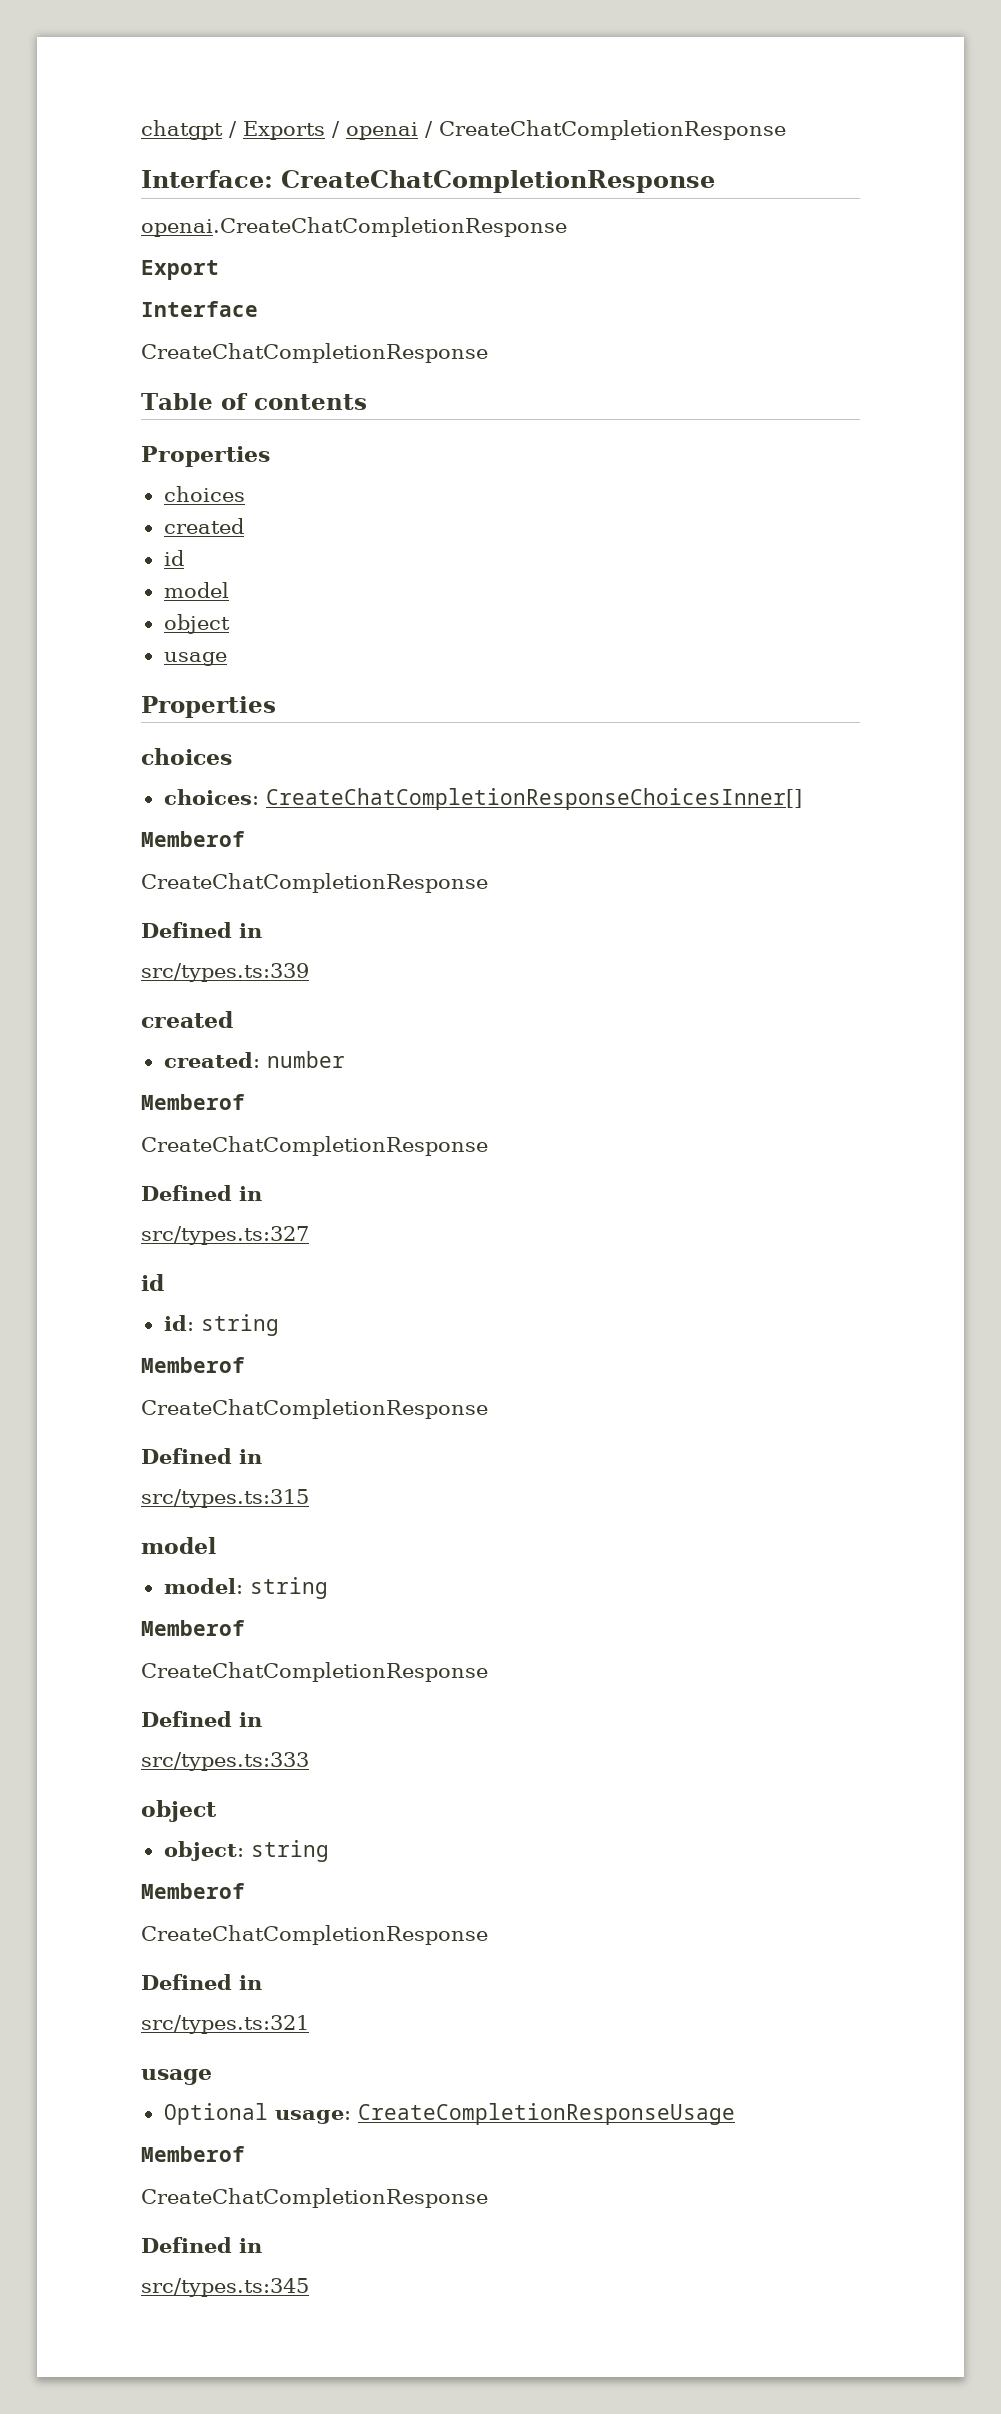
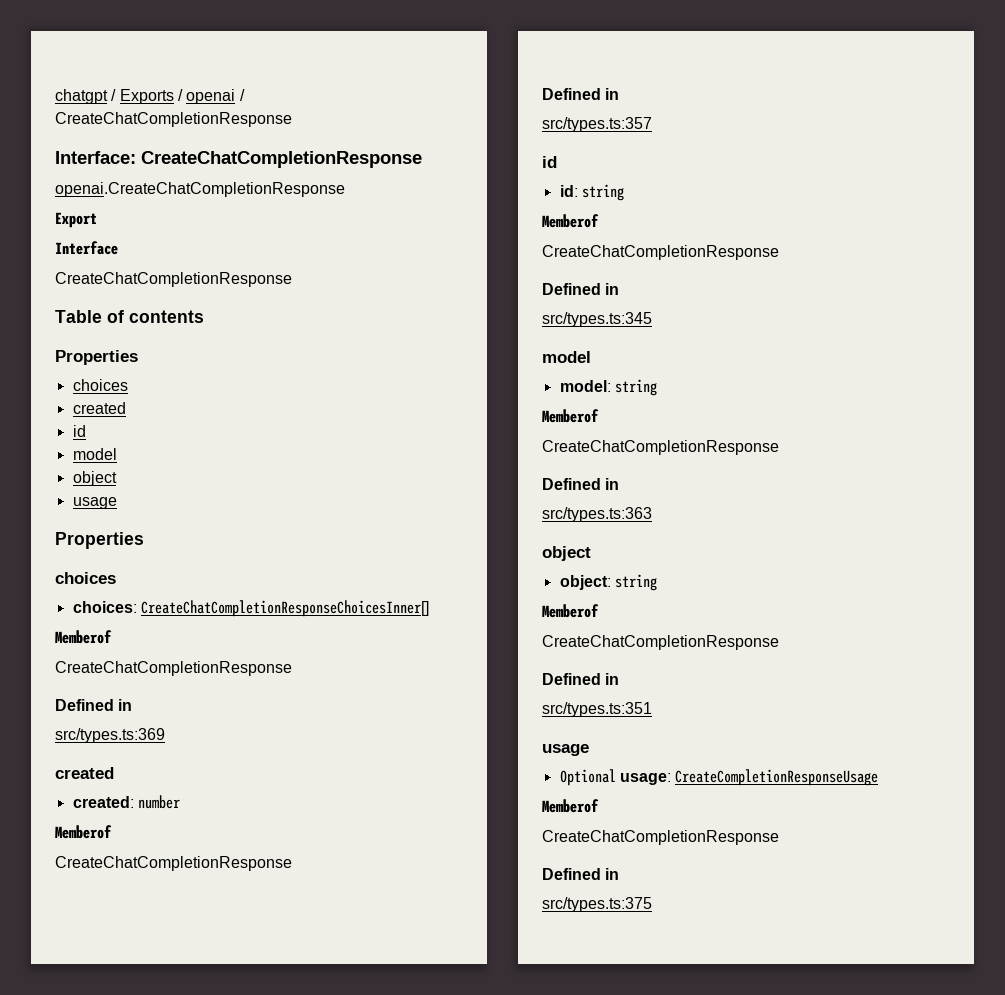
- src/types.ts:339
+ src/types.ts:369
- src/types.ts:327
+ src/types.ts:357
- src/types.ts:315
+ src/types.ts:345
- src/types.ts:333
+ src/types.ts:363
- src/types.ts:321
+ src/types.ts:351
- src/types.ts:345
+ src/types.ts:375

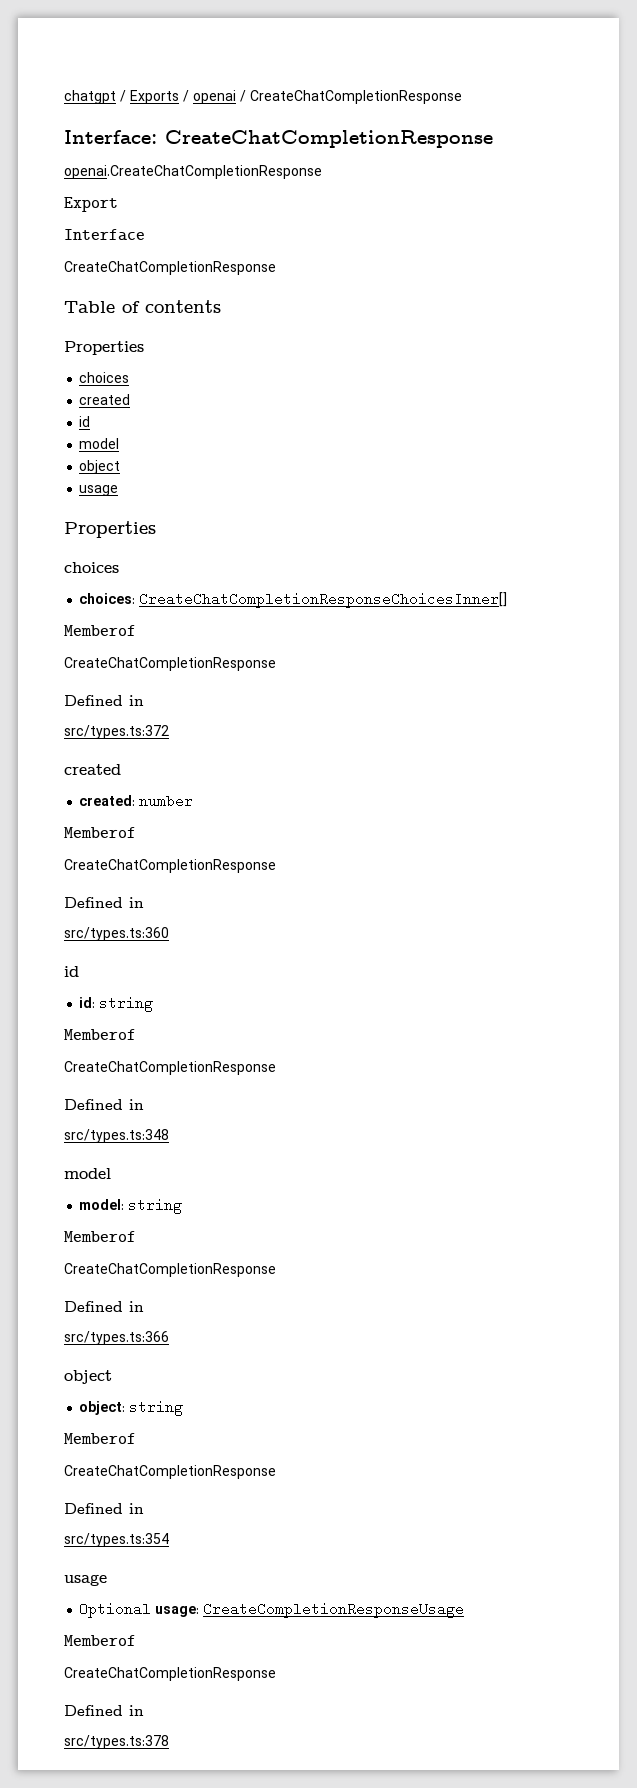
- src/types.ts:369
+ src/types.ts:372
- src/types.ts:357
+ src/types.ts:360
- src/types.ts:345
+ src/types.ts:348
- src/types.ts:363
+ src/types.ts:366
- src/types.ts:351
+ src/types.ts:354
- src/types.ts:375
+ src/types.ts:378

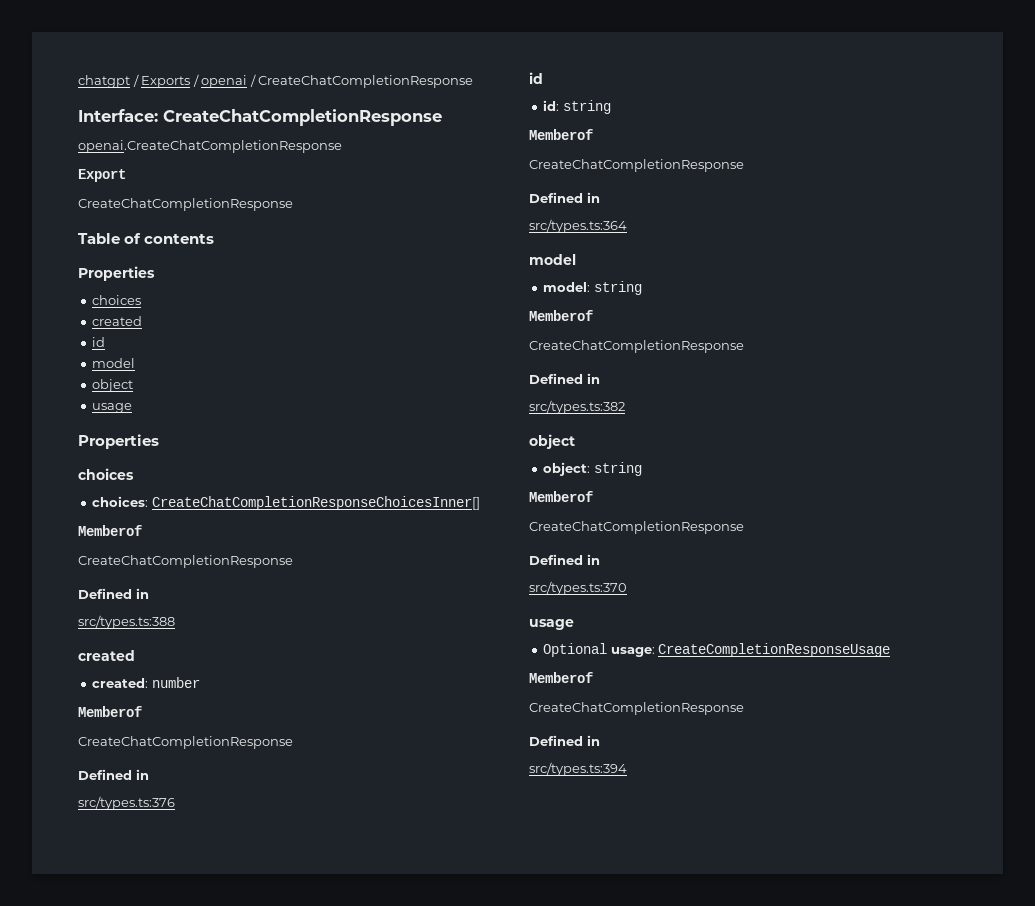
- Interface
- src/types.ts:372
+ src/types.ts:388
- src/types.ts:360
+ src/types.ts:376
- src/types.ts:348
+ src/types.ts:364
- src/types.ts:366
+ src/types.ts:382
- src/types.ts:354
+ src/types.ts:370
- src/types.ts:378
+ src/types.ts:394

